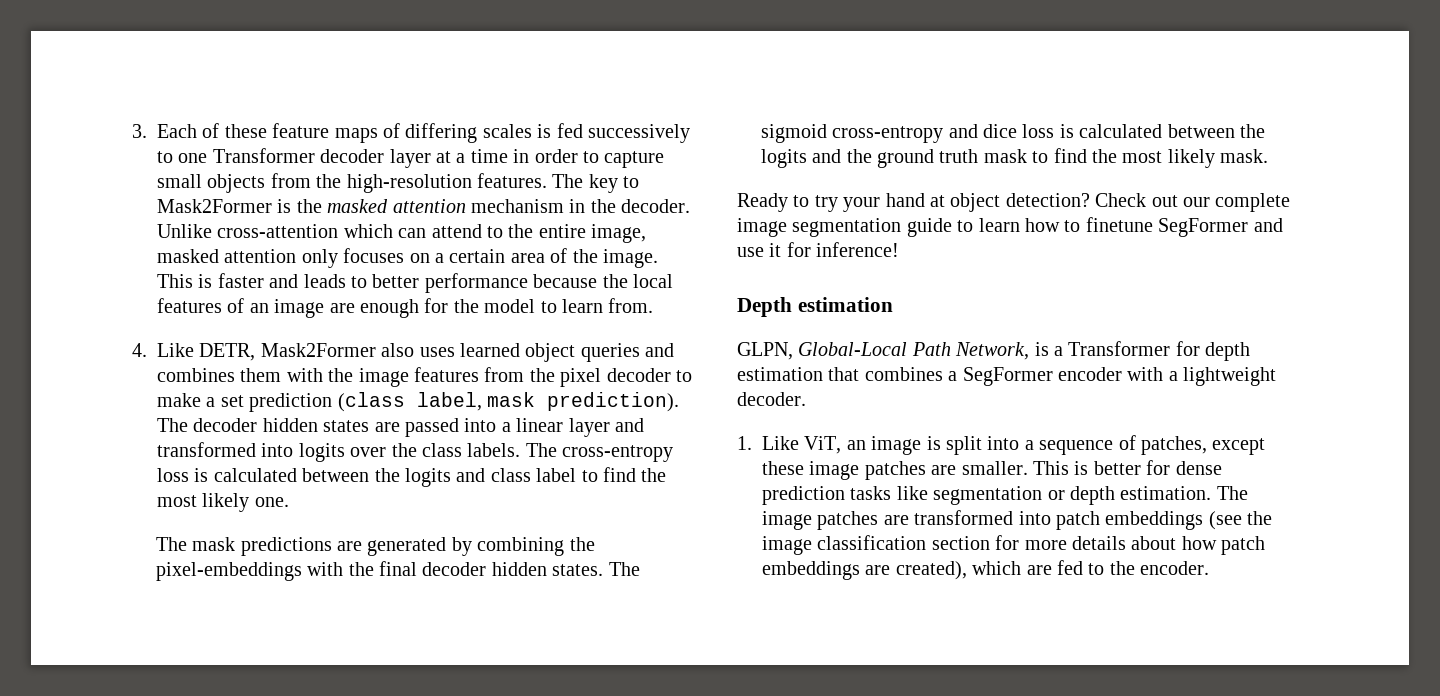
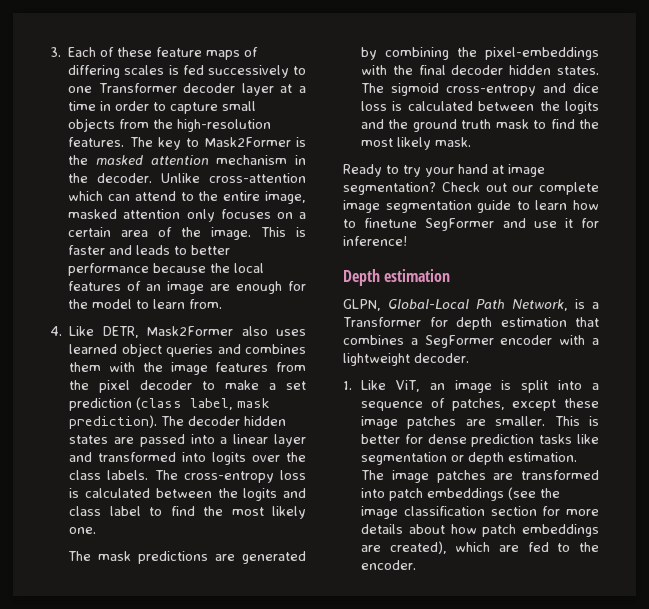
- Ready to try your hand at object detection?
+ Ready to try your hand at image segmentation?

